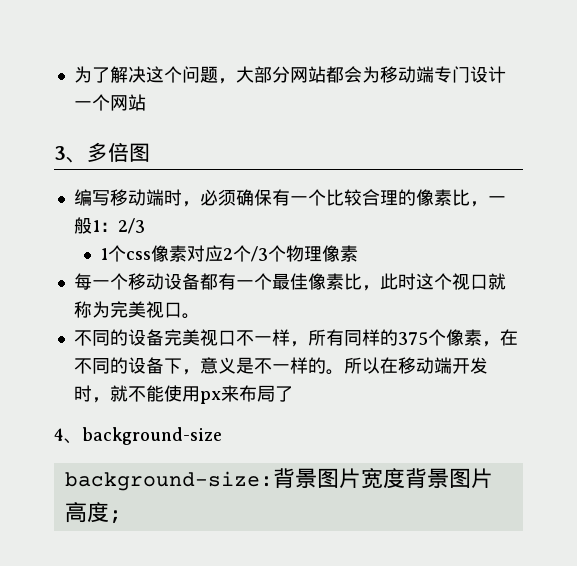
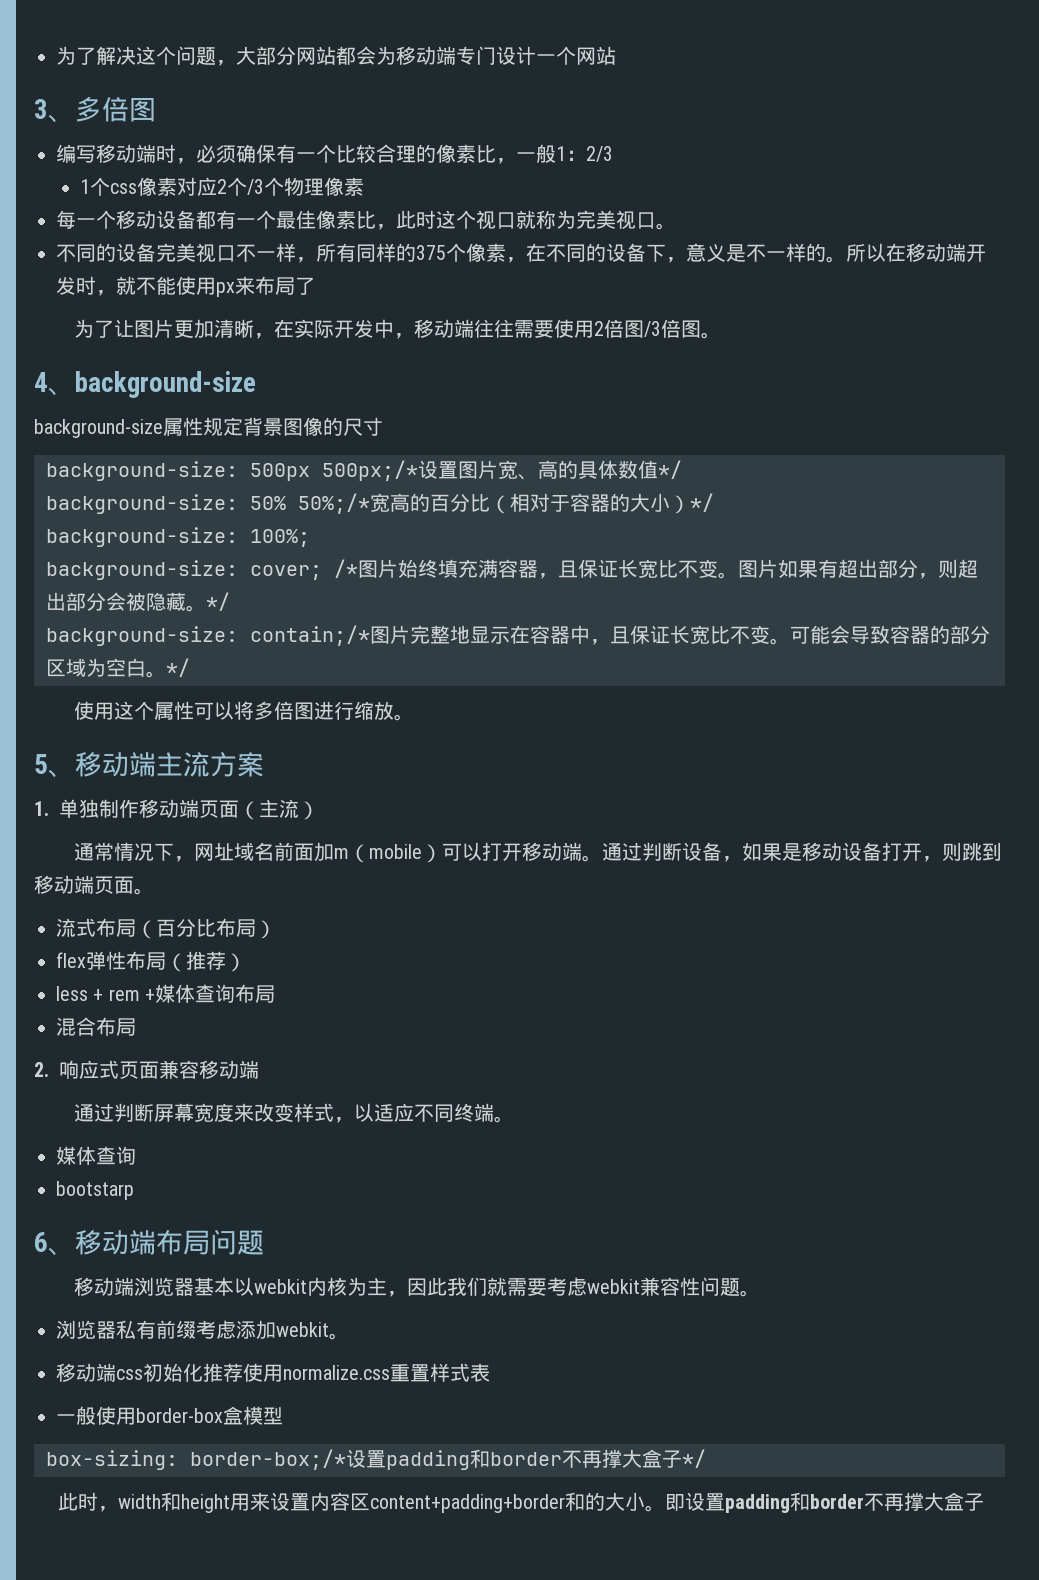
+ 为了让图片更加清晰，在实际开发中，移动端往往需要使用2倍图/3倍图。
  4、background-size
- background-size:背景图片宽度背景图片高度;
+ background-size属性规定背景图像的尺寸
+ background-size: 500px 500px;/*设置图片宽、高的具体数值*/
+ background-size: 50% 50%;/*宽高的百分比（相对于容器的大小）*/
+ background-size: 100%;
+ background-size: cover; /*图片始终填充满容器，且保证长宽比不变。图片如果有超出部分，则超出部分会被隐藏。*/
+ background-size: contain;/*图片完整地显示在容器中，且保证长宽比不变。可能会导致容器的部分区域为空白。*/
+ 使用这个属性可以将多倍图进行缩放。
+ 5、移动端主流方案
+ 1.单独制作移动端页面（主流）
+ 通常情况下，网址域名前面加m（mobile）可以打开移动端。通过判断设备，如果是移动设备打开，则跳到移动端页面。
+ 流式布局（百分比布局）
+ flex弹性布局（推荐）
+ less + rem +媒体查询布局
+ 混合布局
+ 2.响应式页面兼容移动端
+ 通过判断屏幕宽度来改变样式，以适应不同终端。
+ 媒体查询
+ bootstarp
+ 6、移动端布局问题
+ 移动端浏览器基本以webkit内核为主，因此我们就需要考虑webkit兼容性问题。
+ 浏览器私有前缀考虑添加webkit。
+ 移动端css初始化推荐使用normalize.css重置样式表
+ 一般使用border-box盒模型
+ box-sizing: border-box;/*设置padding和border不再撑大盒子*/
+ 此时，width和height用来设置内容区content+padding+border和的大小。即设置padding和border不再撑大盒子

